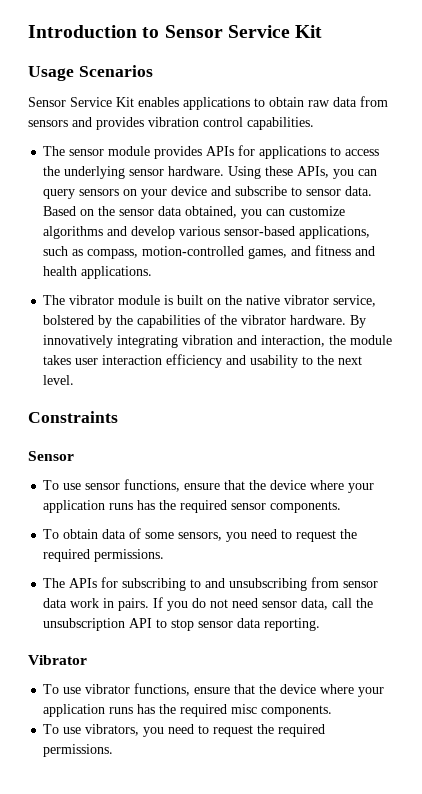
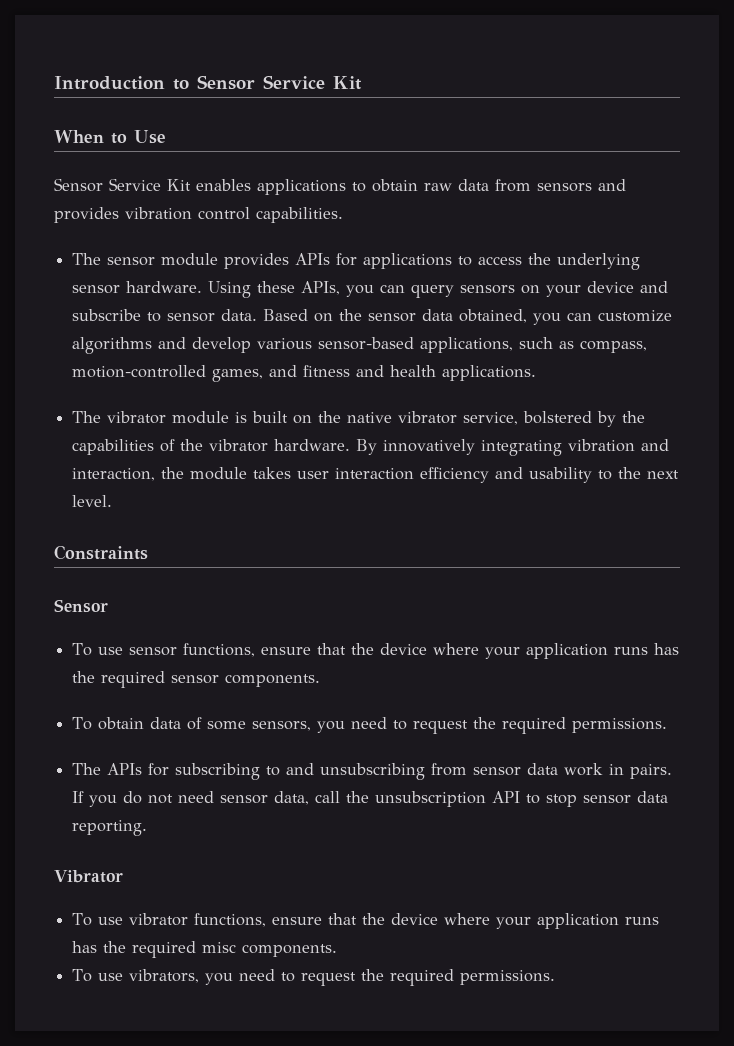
- Usage Scenarios
+ When to Use

